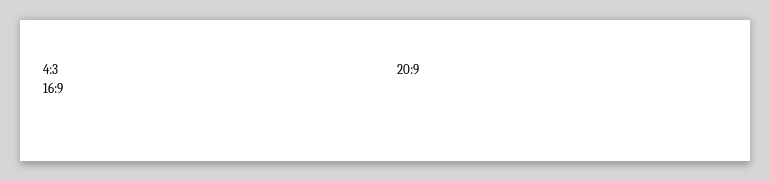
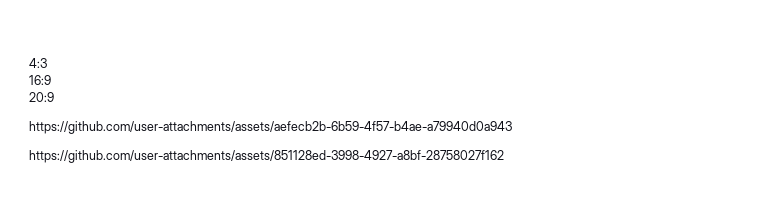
+ https://github.com/user-attachments/assets/aefecb2b-6b59-4f57-b4ae-a79940d0a943
+ https://github.com/user-attachments/assets/851128ed-3998-4927-a8bf-28758027f162

